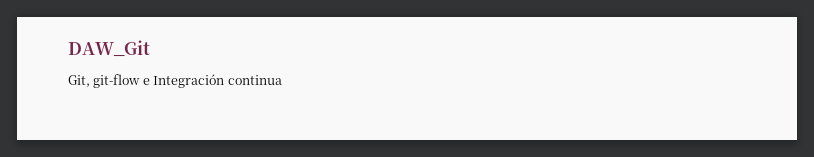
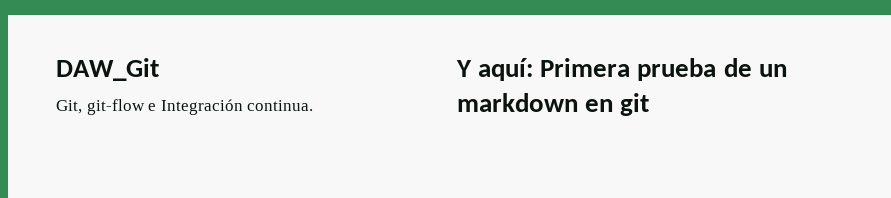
- Git, git-flow e Integración continua
+ Git, git-flow e Integración continua.
+ Y aquí: Primera prueba de un markdown en git

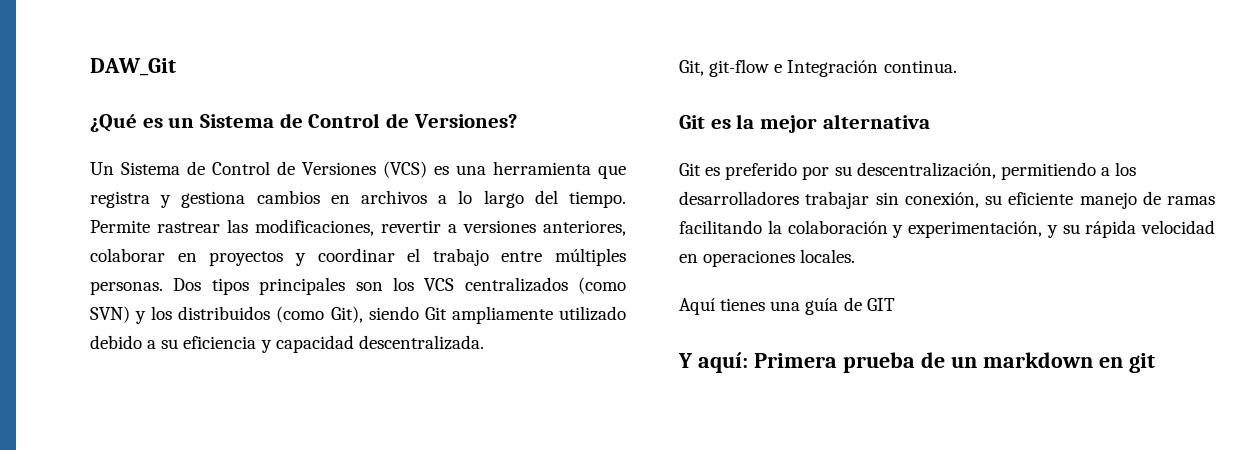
+ ¿Qué es un Sistema de Control de Versiones?
+ Un Sistema de Control de Versiones (VCS) es una herramienta que registra y gestiona cambios en archivos a lo largo del tiempo. Permite rastrear las modificaciones, revertir a versiones anteriores, colaborar en proyectos y coordinar el trabajo entre múltiples personas. Dos tipos principales son los VCS centralizados (como SVN) y los distribuidos (como Git), siendo Git ampliamente utilizado debido a su eficiencia y capacidad descentralizada.
+ Git es la mejor alternativa
+ Git es preferido por su descentralización, permitiendo a los desarrolladores trabajar sin conexión, su eficiente manejo de ramas facilitando la colaboración y experimentación, y su rápida velocidad en operaciones locales.
+ Aquí tienes una guía de GIT

